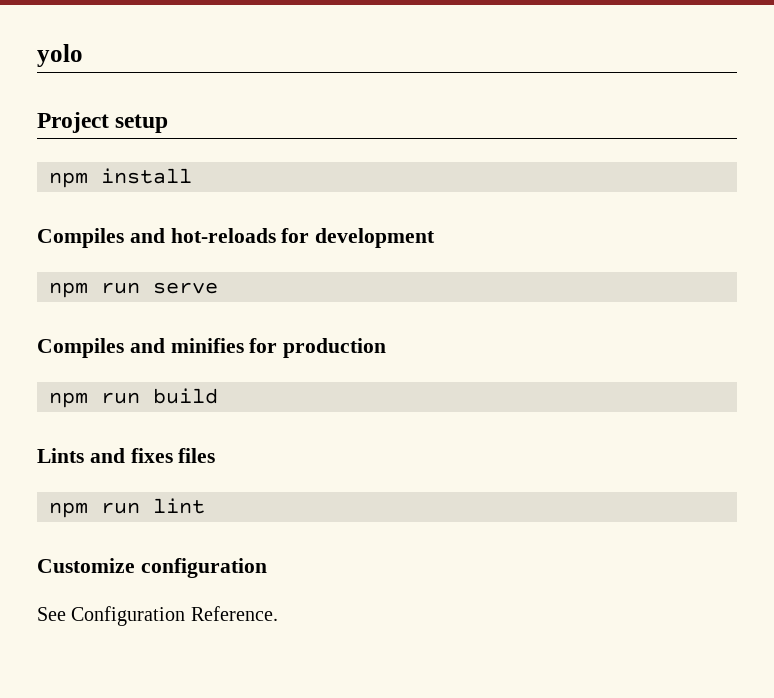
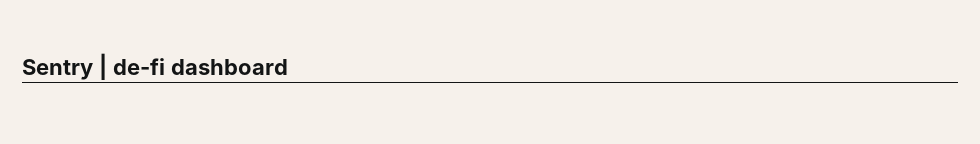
- yolo
- Project setup
- npm install
- Compiles and hot-reloads for development
- npm run serve
- Compiles and minifies for production
- npm run build
- Lints and fixes files
- npm run lint
- Customize configuration
- See Configuration Reference.
+ Sentry | de-fi dashboard

